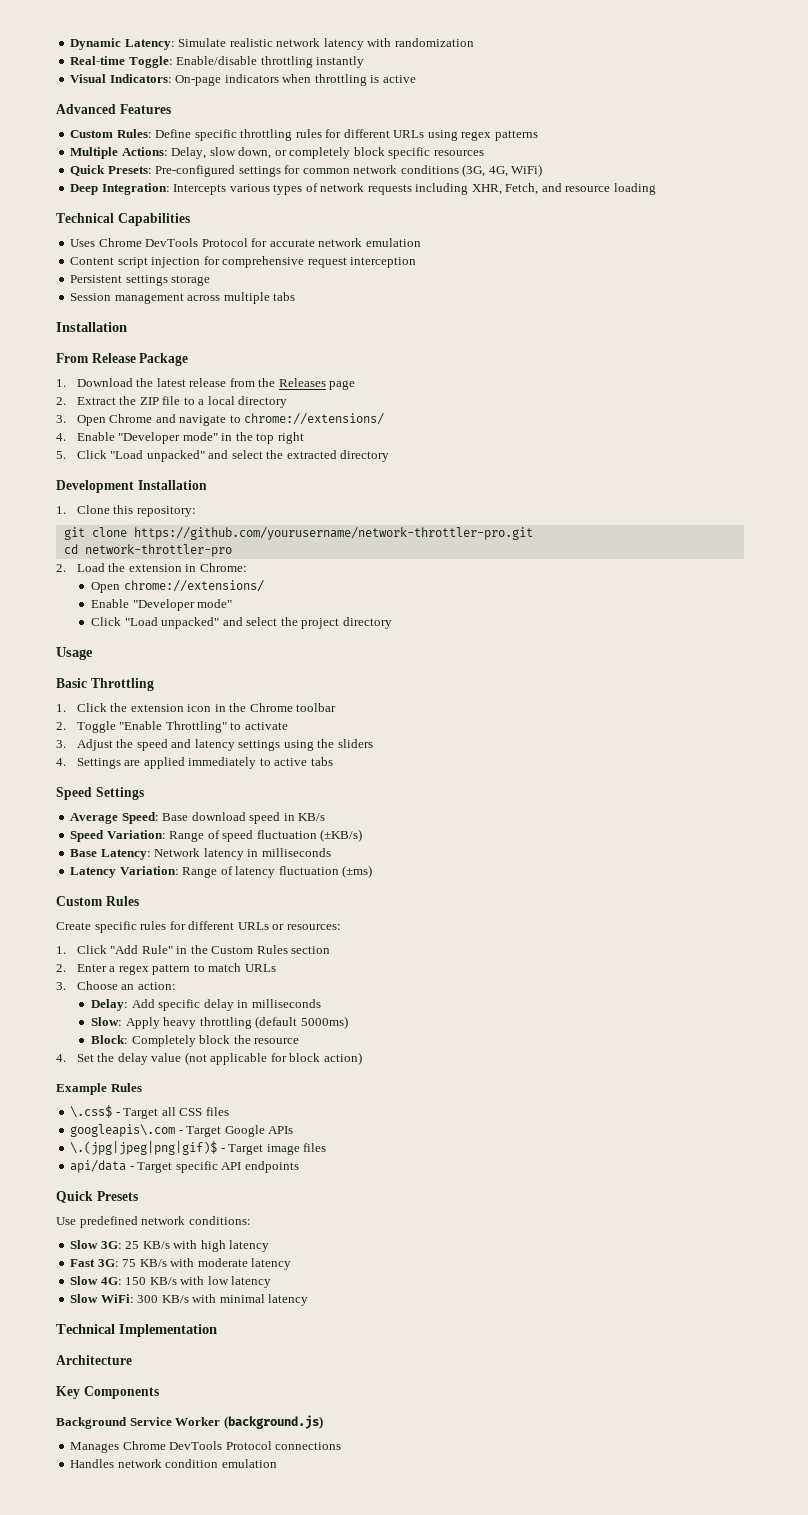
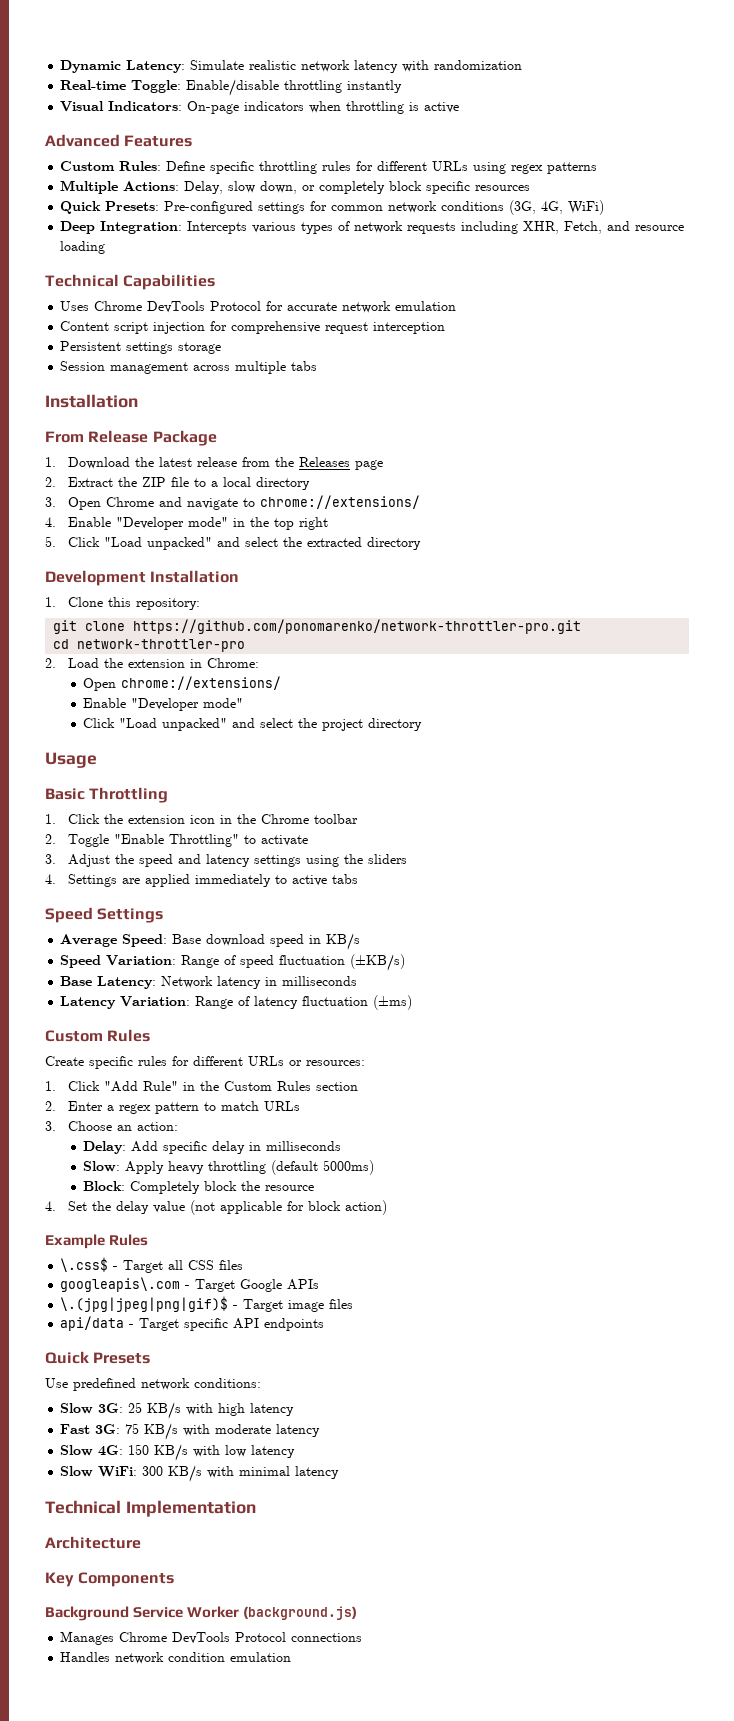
- git clone https://github.com/yourusername/network-throttler-pro.git
+ git clone https://github.com/ponomarenko/network-throttler-pro.git

